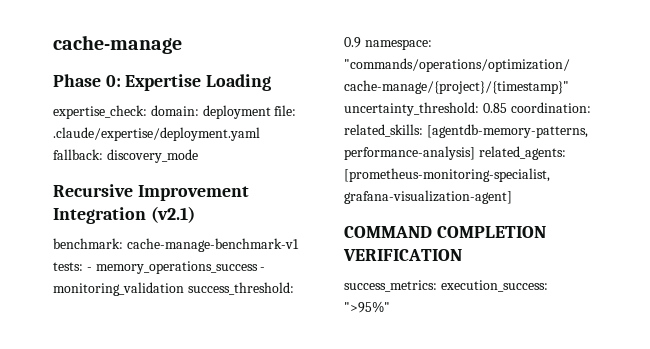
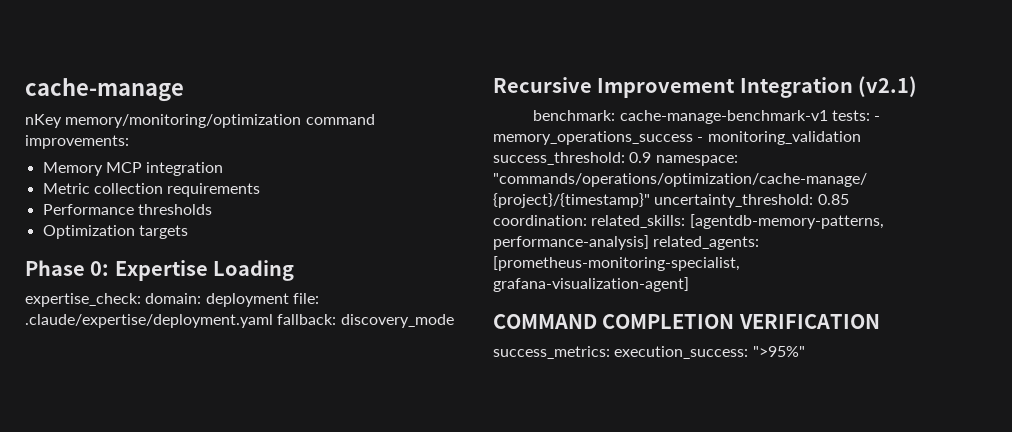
+ nKey memory/monitoring/optimization command improvements:
+ Memory MCP integration
+ Metric collection requirements
+ Performance thresholds
+ Optimization targets

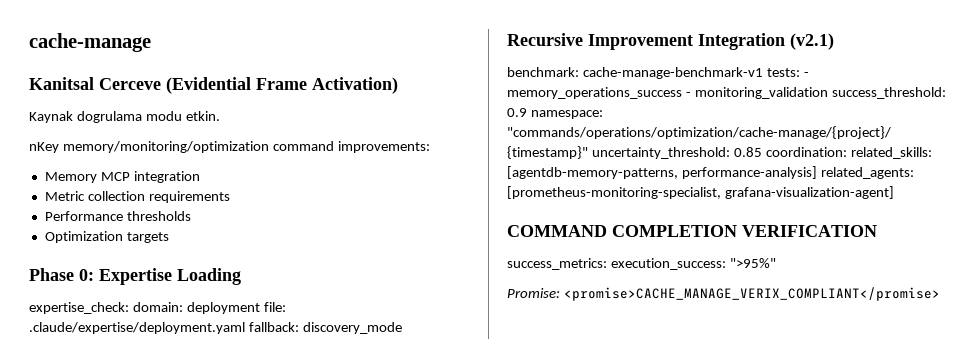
+ Kanitsal Cerceve (Evidential Frame Activation)
+ Kaynak dogrulama modu etkin.
+ Promise: <promise>CACHE_MANAGE_VERIX_COMPLIANT</promise>

